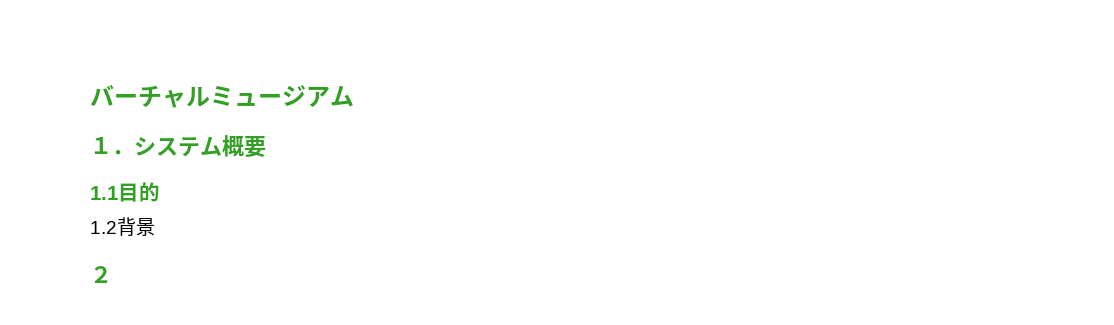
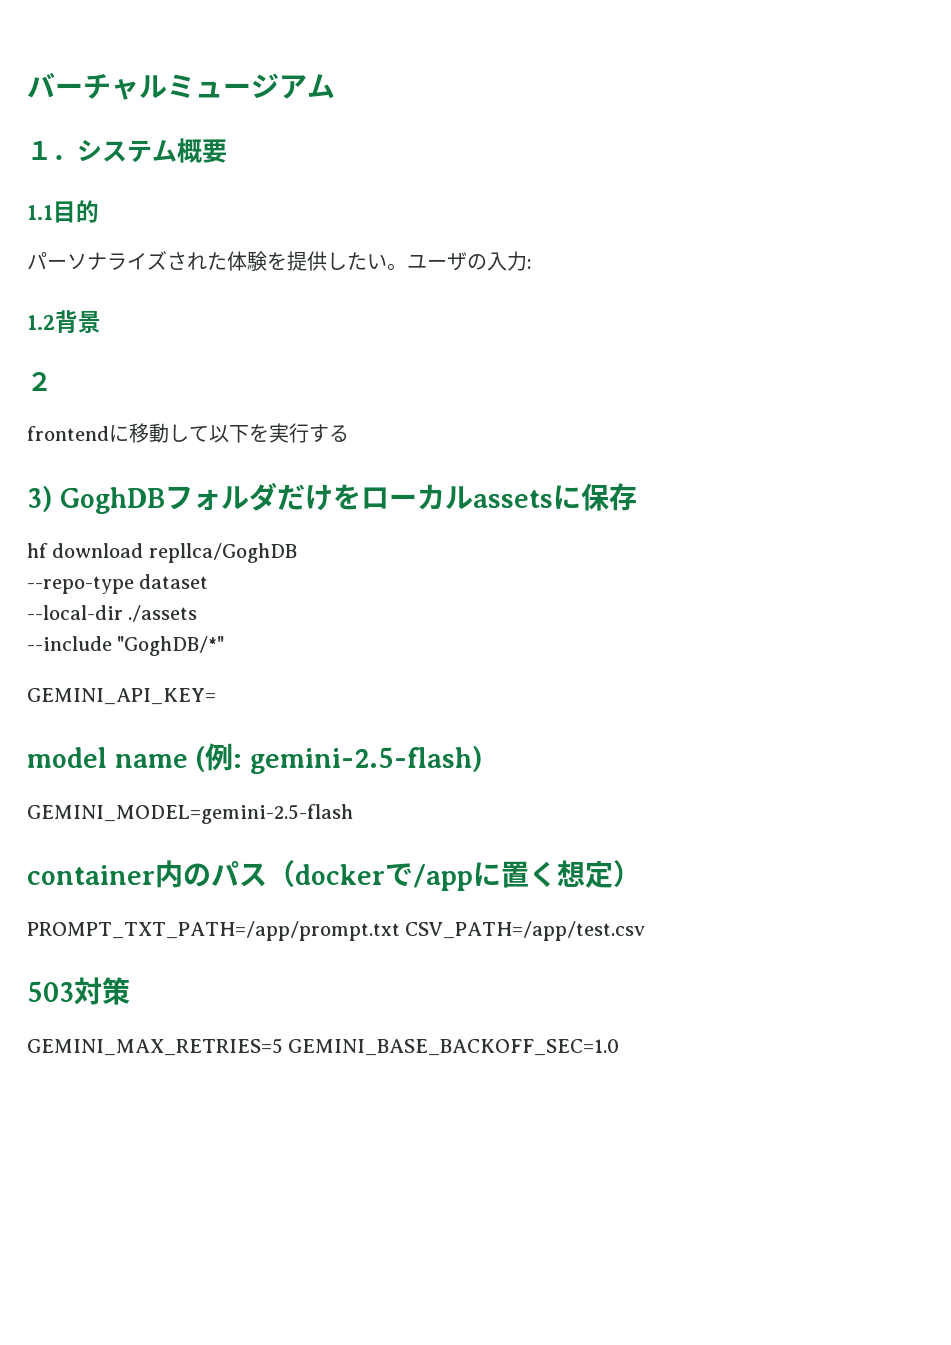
+ パーソナライズされた体験を提供したい。ユーザの入力:
  1.2背景
  ２
+ frontendに移動して以下を実行する
+ 3) GoghDBフォルダだけをローカルassetsに保存
+ hf download repllca/GoghDB
+ --repo-type dataset
+ --local-dir ./assets
+ --include "GoghDB/*"
+ GEMINI_API_KEY=
+ model name (例: gemini-2.5-flash)
+ GEMINI_MODEL=gemini-2.5-flash
+ container内のパス（dockerで/appに置く想定）
+ PROMPT_TXT_PATH=/app/prompt.txt CSV_PATH=/app/test.csv
+ 503対策
+ GEMINI_MAX_RETRIES=5 GEMINI_BASE_BACKOFF_SEC=1.0

